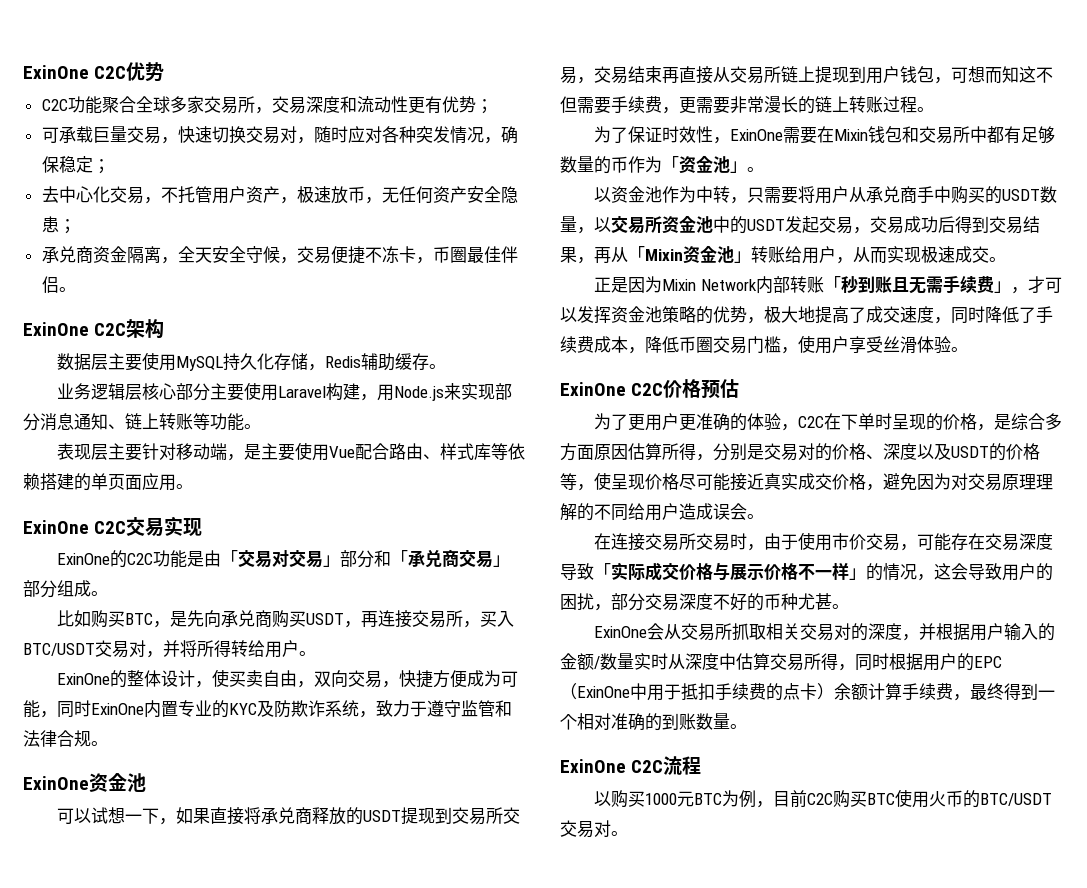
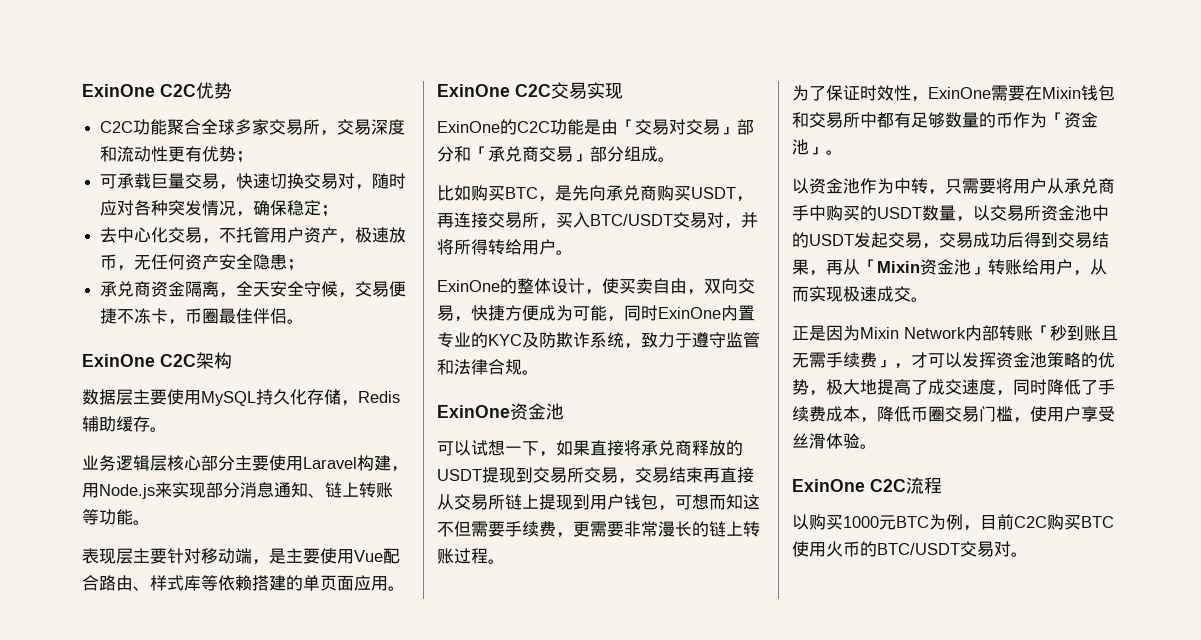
- ExinOne C2C价格预估
- 为了更用户更准确的体验，C2C在下单时呈现的价格，是综合多方面原因估算所得，分别是交易对的价格、深度以及USDT的价格等，使呈现价格尽可能接近真实成交价格，避免因为对交易原理理解的不同给用户造成误会。
- 在连接交易所交易时，由于使用市价交易，可能存在交易深度导致「实际成交价格与展示价格不一样」的情况，这会导致用户的困扰，部分交易深度不好的币种尤甚。
- ExinOne会从交易所抓取相关交易对的深度，并根据用户输入的金额/数量实时从深度中估算交易所得，同时根据用户的EPC（ExinOne中用于抵扣手续费的点卡）余额计算手续费，最终得到一个相对准确的到账数量。

